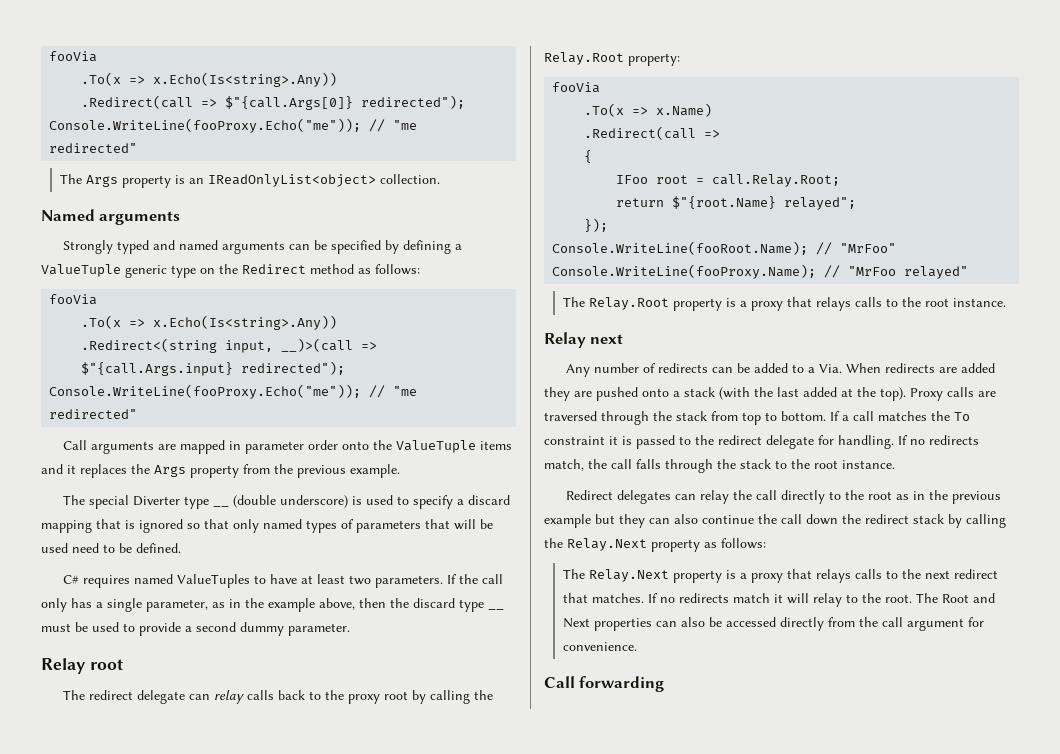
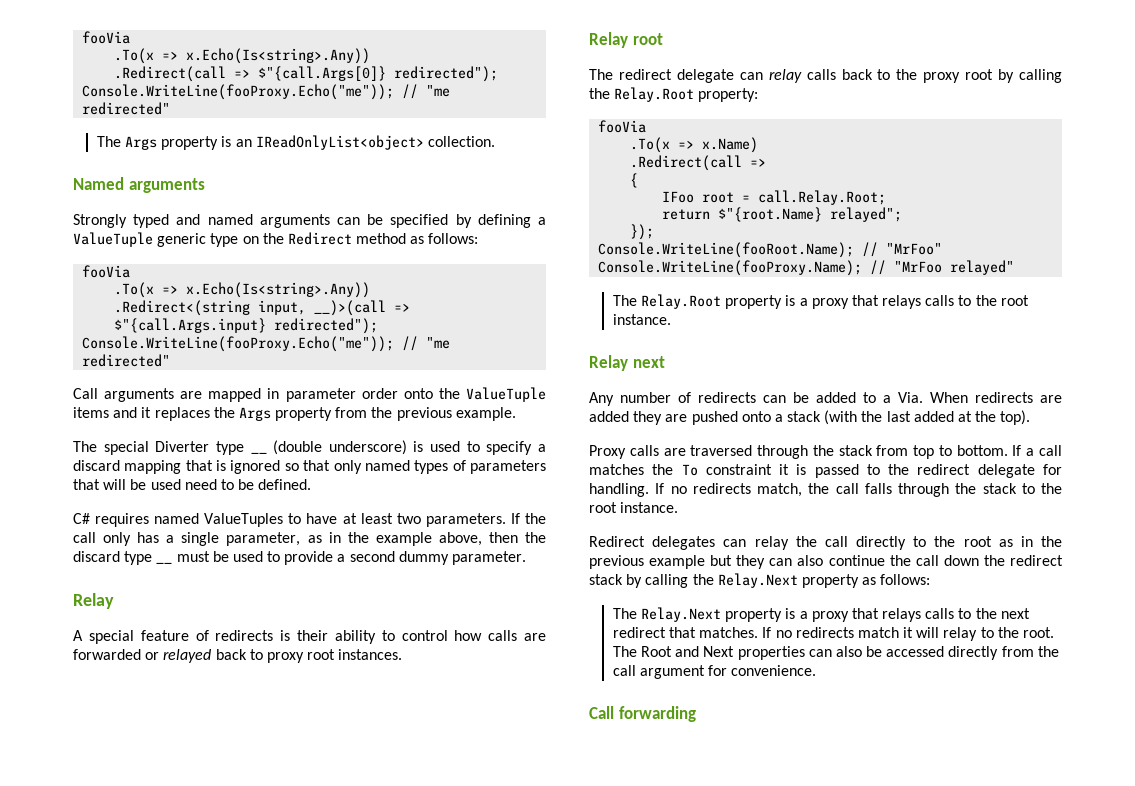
  If the call only has a single parameter, as in the example above, then the discard type __ must be used to provide a second dummy parameter.
+ Relay
+ A special feature of redirects is their ability to control how calls are forwarded or relayed back to proxy root instances.
- Any number of redirects can be added to a Via. When redirects are added they are pushed onto a stack (with the last added at the top). Proxy calls are traversed through the stack from top to bottom.
+ Any number of redirects can be added to a Via. When redirects are added they are pushed onto a stack (with the last added at the top).
+ Proxy calls are traversed through the stack from top to bottom.

